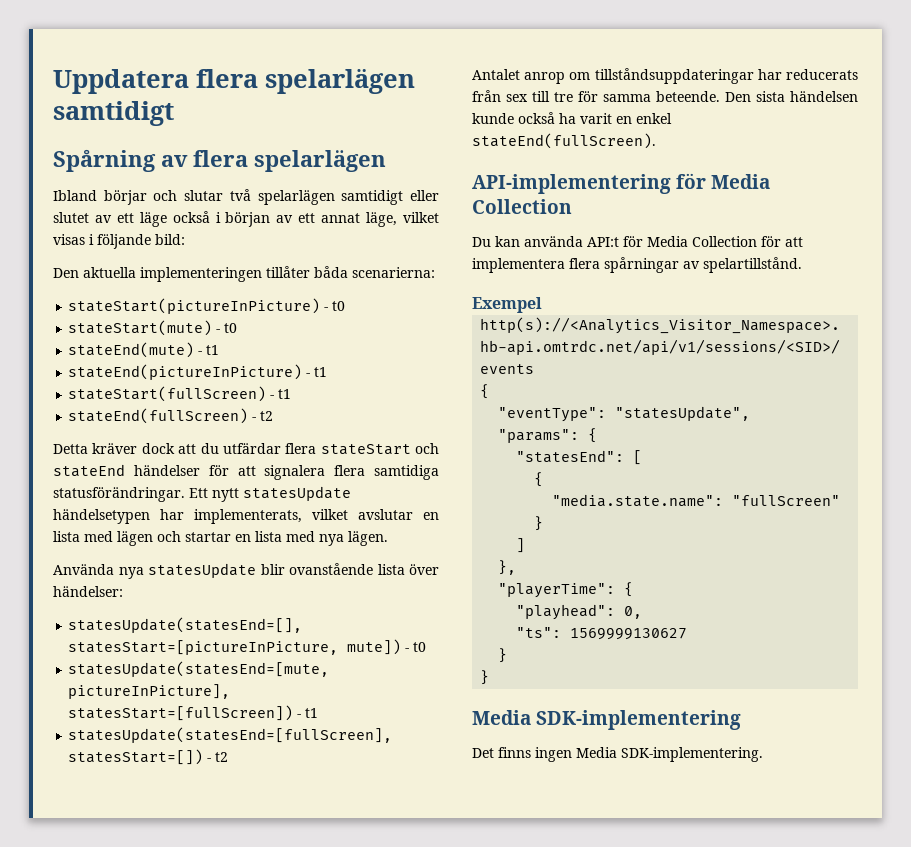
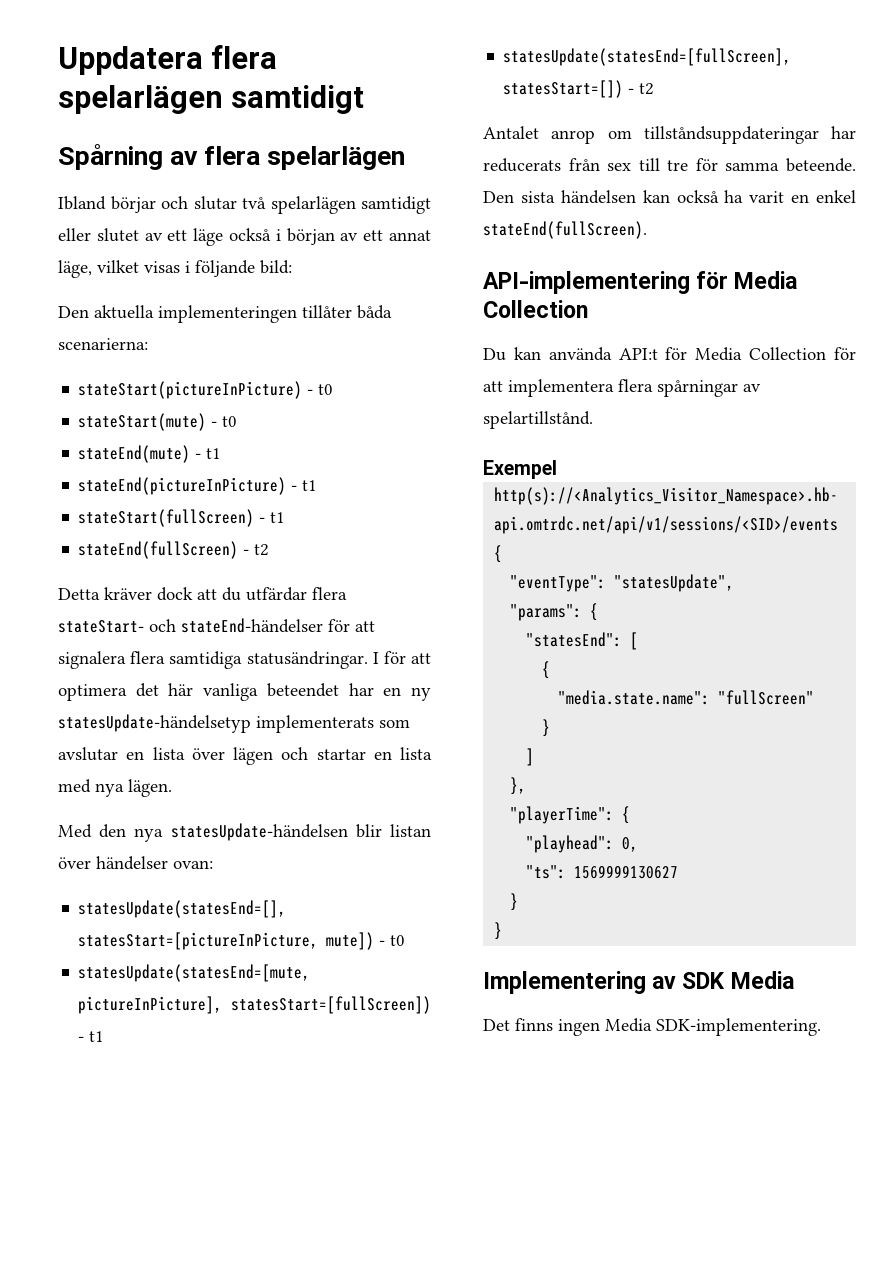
- Detta kräver dock att du utfärdar flera stateStart och stateEnd händelser för att signalera flera samtidiga statusförändringar. Ett nytt statesUpdate händelsetypen har implementerats, vilket avslutar en lista med lägen och startar en lista med nya lägen.
+ Detta kräver dock att du utfärdar flera stateStart- och stateEnd-händelser för att signalera flera samtidiga statusändringar. I för att optimera det här vanliga beteendet har en ny statesUpdate-händelsetyp implementerats som avslutar en lista över lägen och startar en lista med nya lägen.
- Använda nya statesUpdate blir ovanstående lista över händelser:
+ Med den nya statesUpdate-händelsen blir listan över händelser ovan:
- Den sista händelsen kunde också ha varit en enkel stateEnd(fullScreen).
+ Den sista händelsen kan också ha varit en enkel stateEnd(fullScreen).
- Media SDK-implementering
+ Implementering av SDK Media

